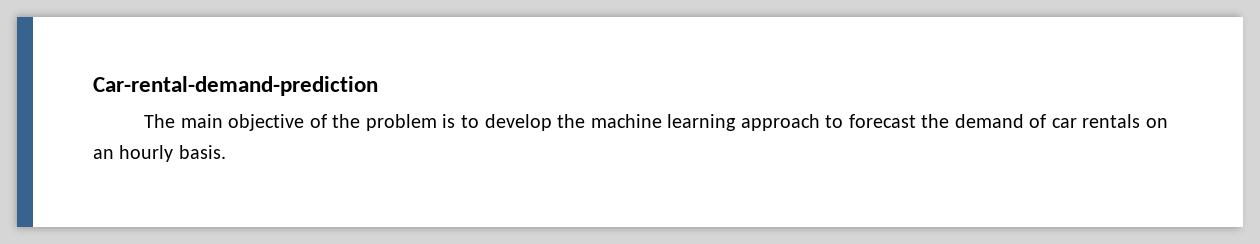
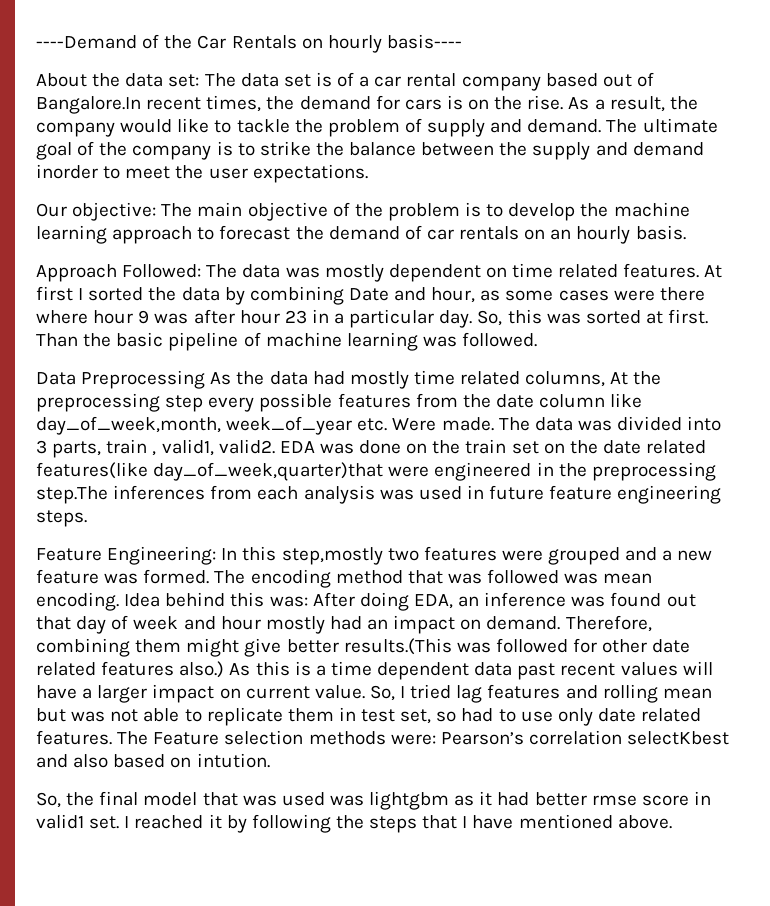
- Car-rental-demand-prediction
- The main objective of the problem is to develop the machine learning approach to forecast the demand of car rentals on an hourly basis.
+ ----Demand of the Car Rentals on hourly basis----
+ About the data set: The data set is of a car rental company based out of Bangalore.In recent times, the demand for cars is on the rise. As a result, the company would like to tackle the problem of supply and demand. The ultimate goal of the company is to strike the balance between the supply and demand inorder to meet the user expectations.
+ Our objective: The main objective of the problem is to develop the machine learning approach to forecast the demand of car rentals on an hourly basis.
+ Approach Followed: The data was mostly dependent on time related features. At first I sorted the data by combining Date and hour, as some cases were there where hour 9 was after hour 23 in a particular day. So, this was sorted at first. Than the basic pipeline of machine learning was followed.
+ Data Preprocessing As the data had mostly time related columns, At the preprocessing step every possible features from the date column like day_of_week,month, week_of_year etc. Were made. The data was divided into 3 parts, train , valid1, valid2. EDA was done on the train set on the date related features(like day_of_week,quarter)that were engineered in the preprocessing step.The inferences from each analysis was used in future feature engineering steps.
+ Feature Engineering: In this step,mostly two features were grouped and a new feature was formed. The encoding method that was followed was mean encoding. Idea behind this was: After doing EDA, an inference was found out that day of week and hour mostly had an impact on demand. Therefore, combining them might give better results.(This was followed for other date related features also.) As this is a time dependent data past recent values will have a larger impact on current value. So, I tried lag features and rolling mean but was not able to replicate them in test set, so had to use only date related features. The Feature selection methods were: Pearson’s correlation selectKbest and also based on intution.
+ So, the final model that was used was lightgbm as it had better rmse score in valid1 set. I reached it by following the steps that I have mentioned above.

